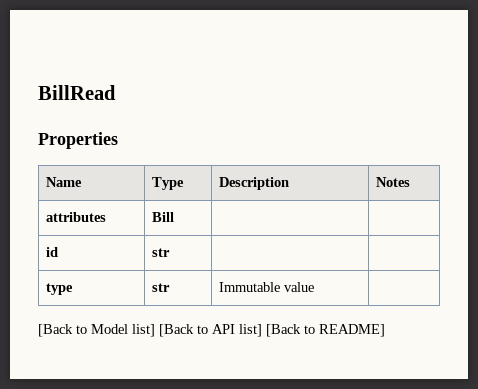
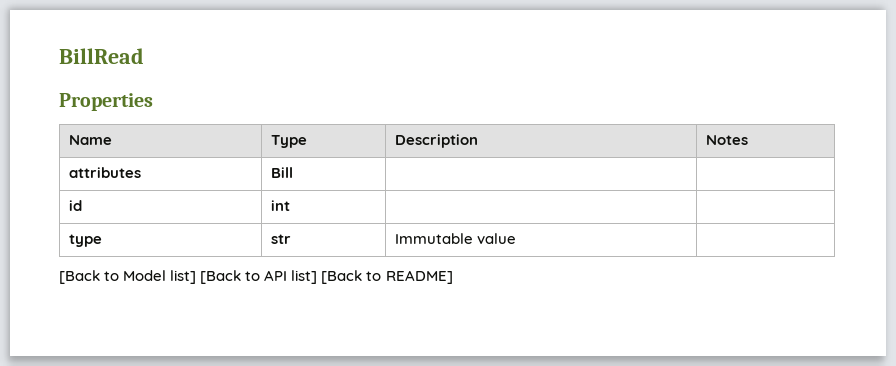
- id | str | |
+ id | int | |

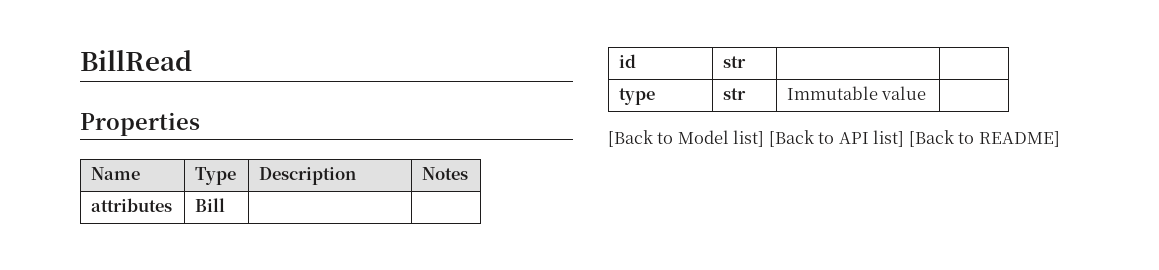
- id | int | |
+ id | str | |

